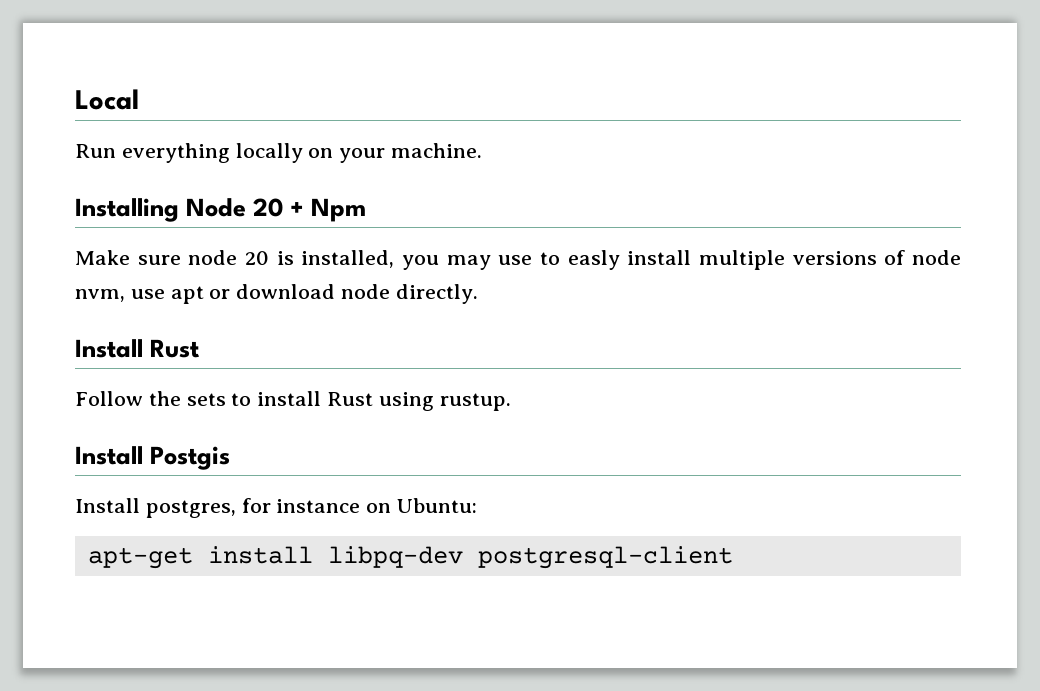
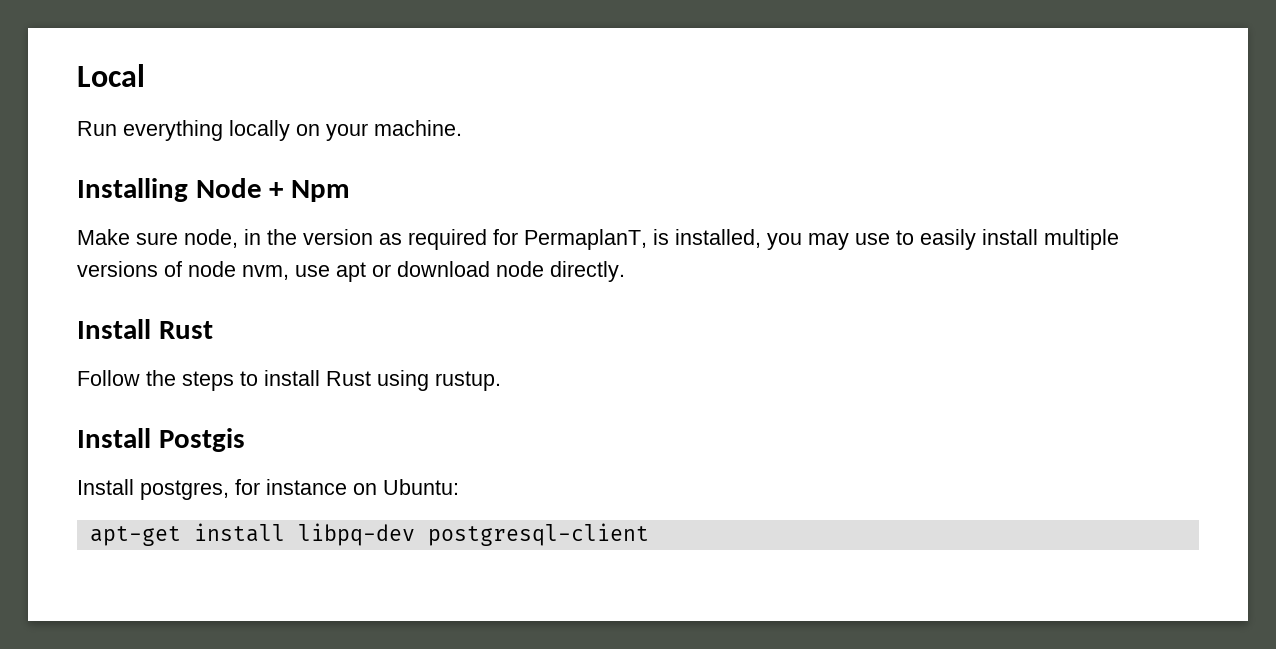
- Installing Node 20 + Npm
+ Installing Node + Npm
- Make sure node 20 is installed, you may use to easly install multiple versions of node nvm, use apt or download node directly.
+ Make sure node, in the version as required for PermaplanT, is installed, you may use to easily install multiple versions of node nvm, use apt or download node directly.
- Follow the sets to install Rust using rustup.
+ Follow the steps to install Rust using rustup.

